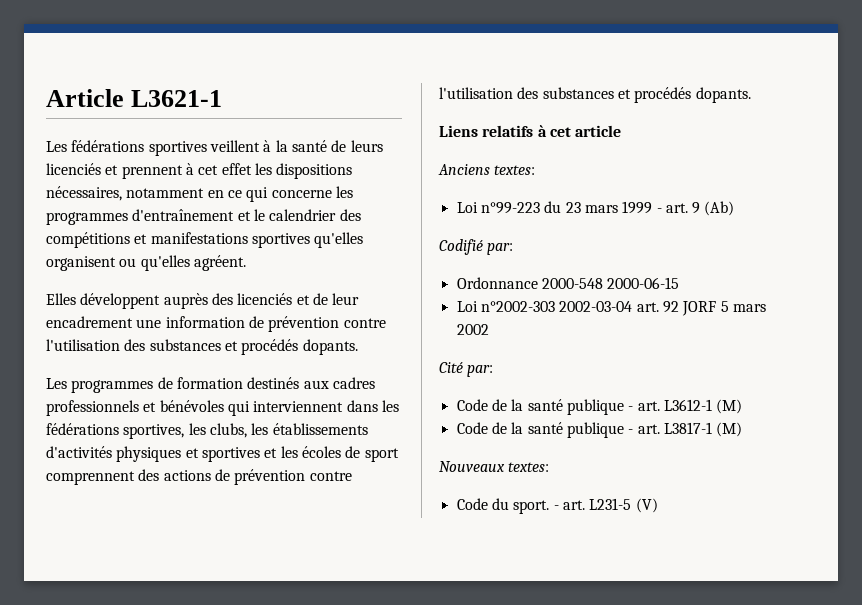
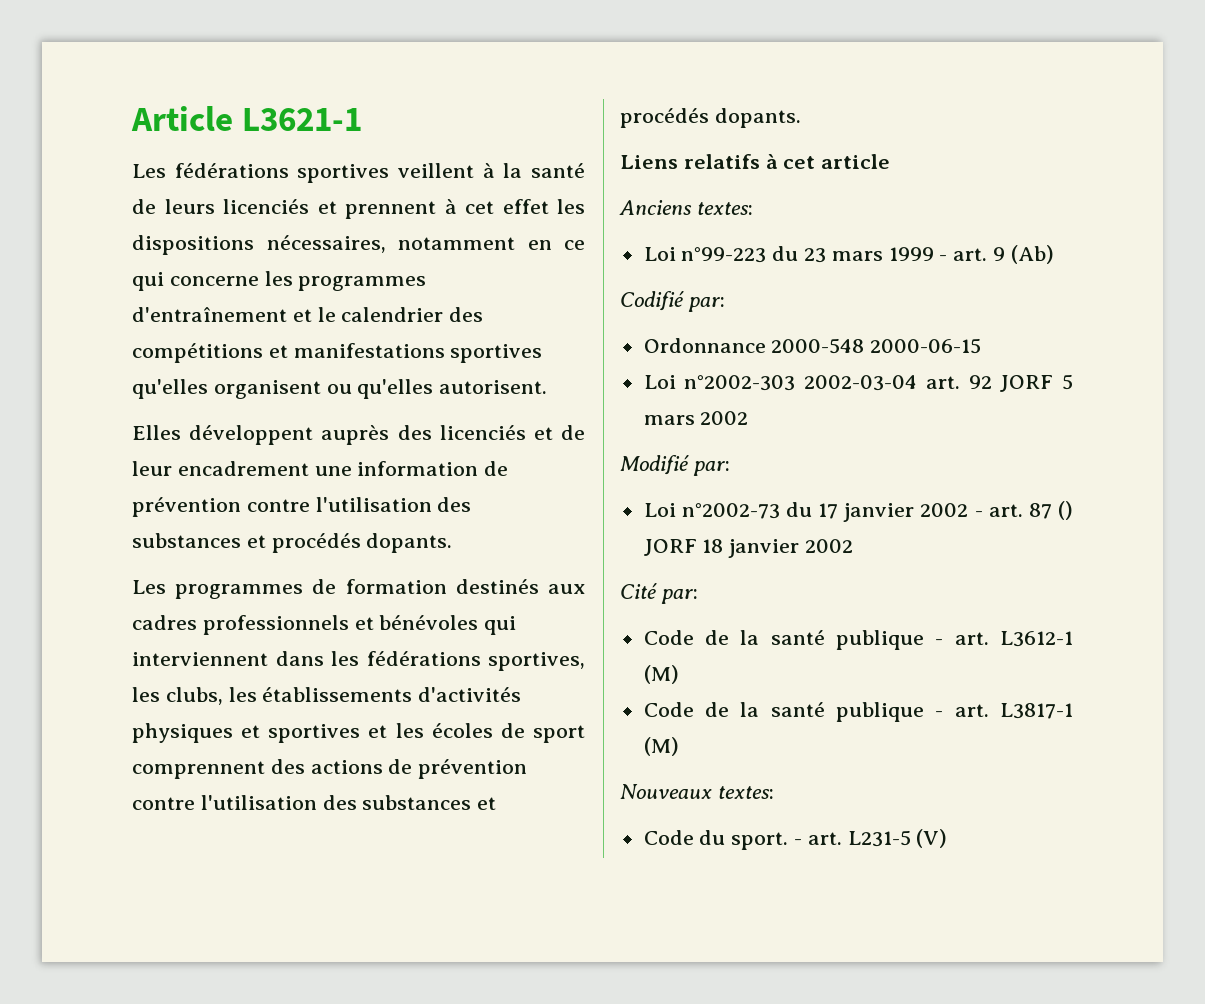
- Les fédérations sportives veillent à la santé de leurs licenciés et prennent à cet effet les dispositions nécessaires, notamment en ce qui concerne les programmes d'entraînement et le calendrier des compétitions et manifestations sportives qu'elles organisent ou qu'elles agréent.
+ Les fédérations sportives veillent à la santé de leurs licenciés et prennent à cet effet les dispositions nécessaires, notamment en ce qui concerne les programmes d'entraînement et le calendrier des compétitions et manifestations sportives qu'elles organisent ou qu'elles autorisent.
+ Modifié par:
+ Loi n°2002-73 du 17 janvier 2002 - art. 87 () JORF 18 janvier 2002

